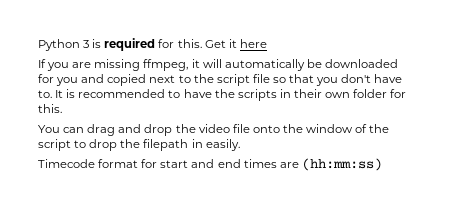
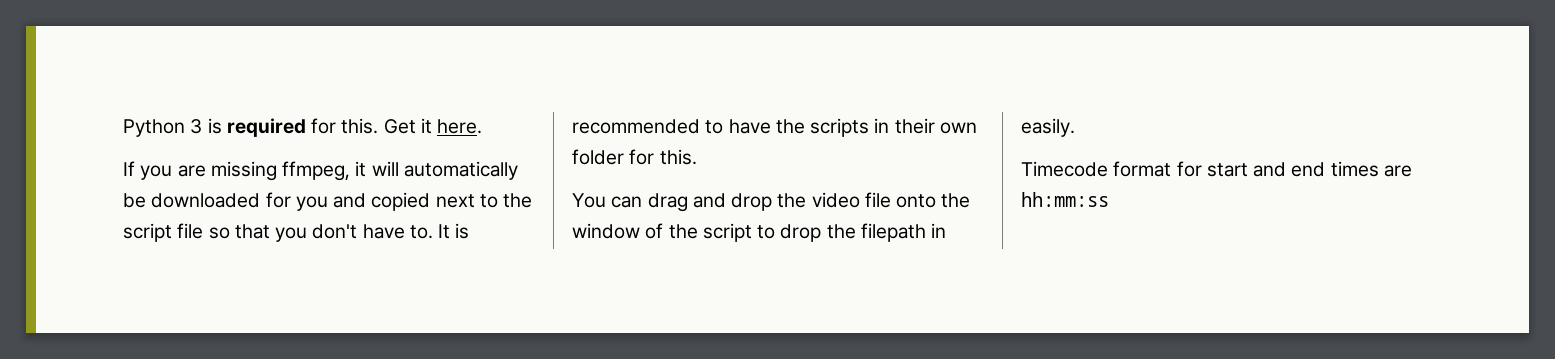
- Get it here
+ Get it here.
- Timecode format for start and end times are (hh:mm:ss)
+ Timecode format for start and end times are hh:mm:ss

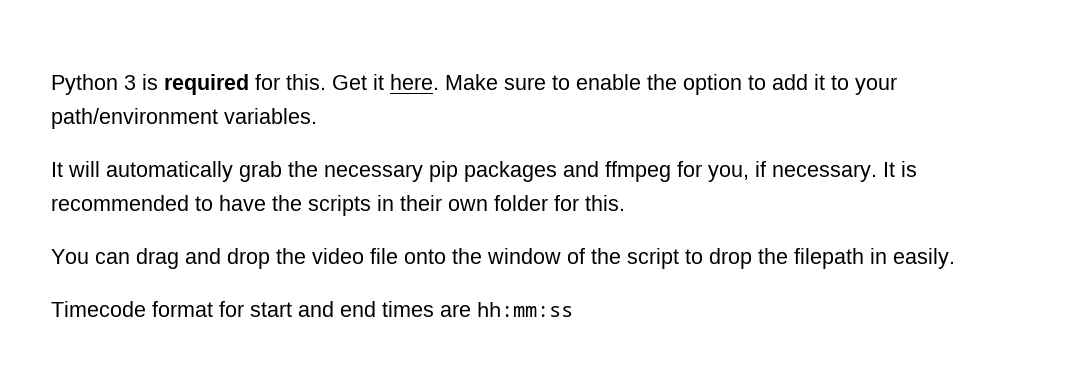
- Get it here.
- If you are missing ffmpeg, it will automatically be downloaded for you and copied next to the script file so that you don't have to.
+ Get it here. Make sure to enable the option to add it to your path/environment variables.
+ It will automatically grab the necessary pip packages and ffmpeg for you, if necessary.

